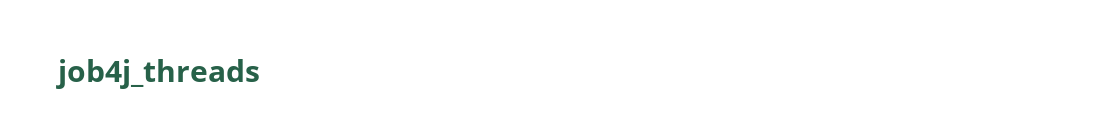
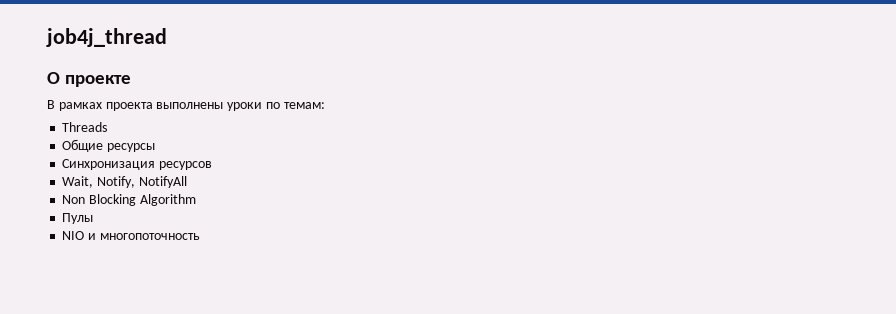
- job4j_threads
+ job4j_thread
+ О проекте
+ В рамках проекта выполнены уроки по темам:
+ Threads
+ Общие ресурсы
+ Синхронизация ресурсов
+ Wait, Notify, NotifyAll
+ Non Blocking Algorithm
+ Пулы
+ NIO и многопоточность

